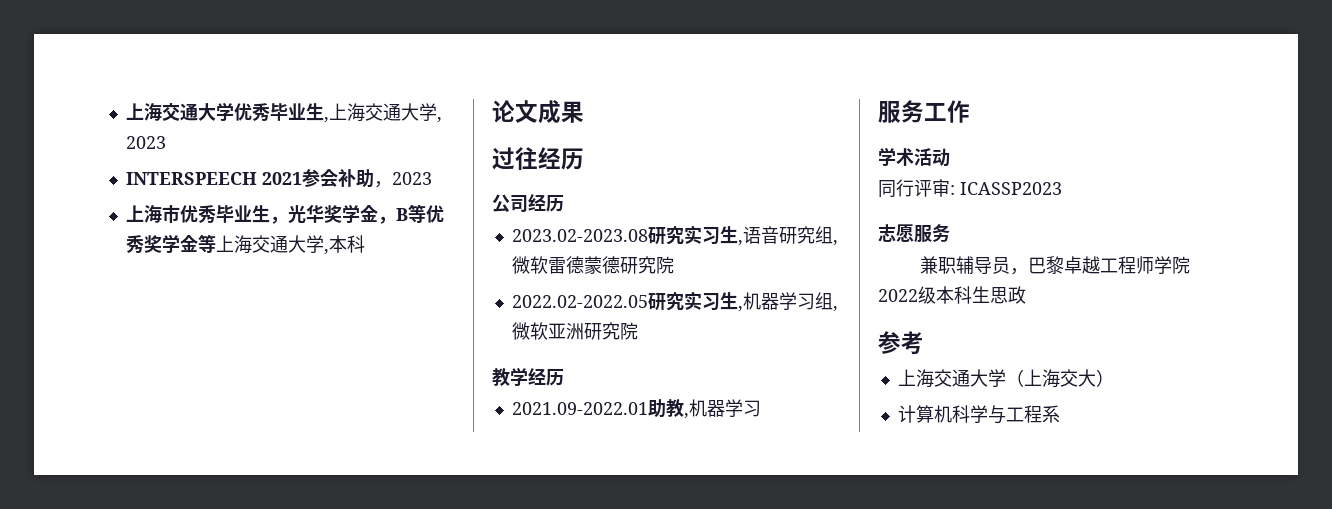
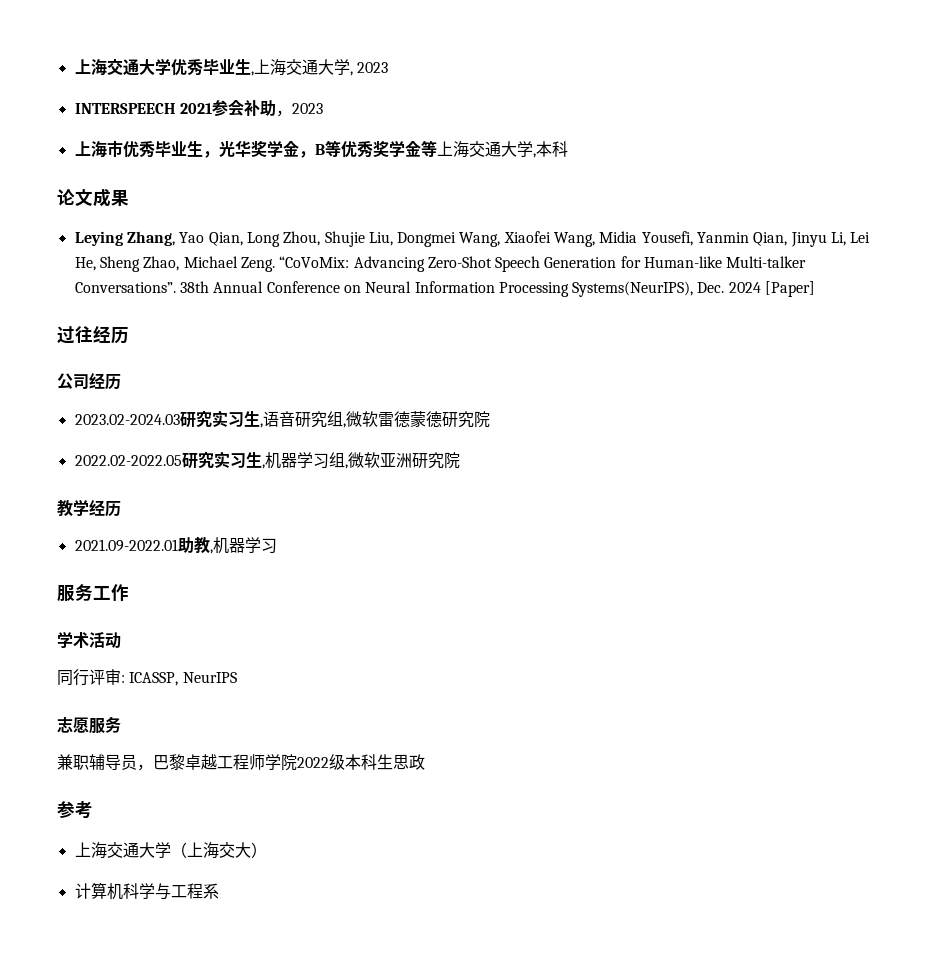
+ Leying Zhang, Yao Qian, Long Zhou, Shujie Liu, Dongmei Wang, Xiaofei Wang, Midia Yousefi, Yanmin Qian, Jinyu Li, Lei He, Sheng Zhao, Michael Zeng. “CoVoMix: Advancing Zero-Shot Speech Generation for Human-like Multi-talker Conversations”. 38th Annual Conference on Neural Information Processing Systems(NeurIPS), Dec. 2024 [Paper]
- 2023.02-2023.08研究实习生,语音研究组,微软雷德蒙德研究院
+ 2023.02-2024.03研究实习生,语音研究组,微软雷德蒙德研究院
- 同行评审: ICASSP2023
+ 同行评审: ICASSP, NeurIPS

